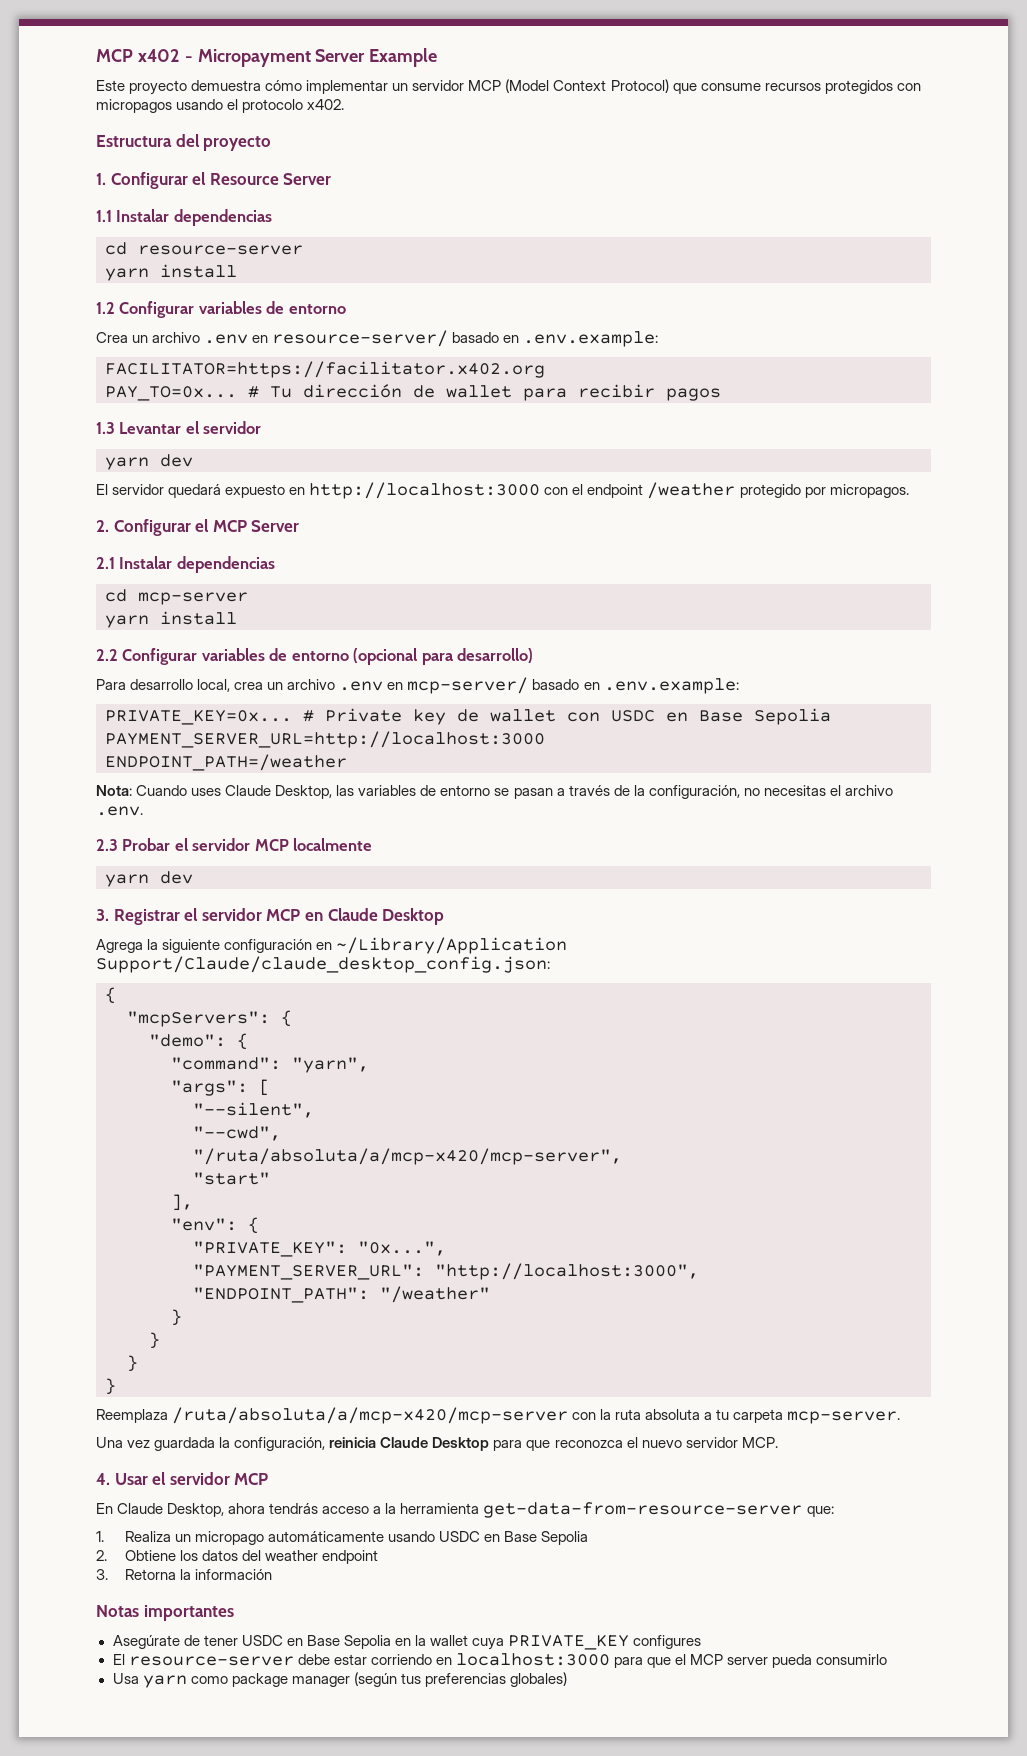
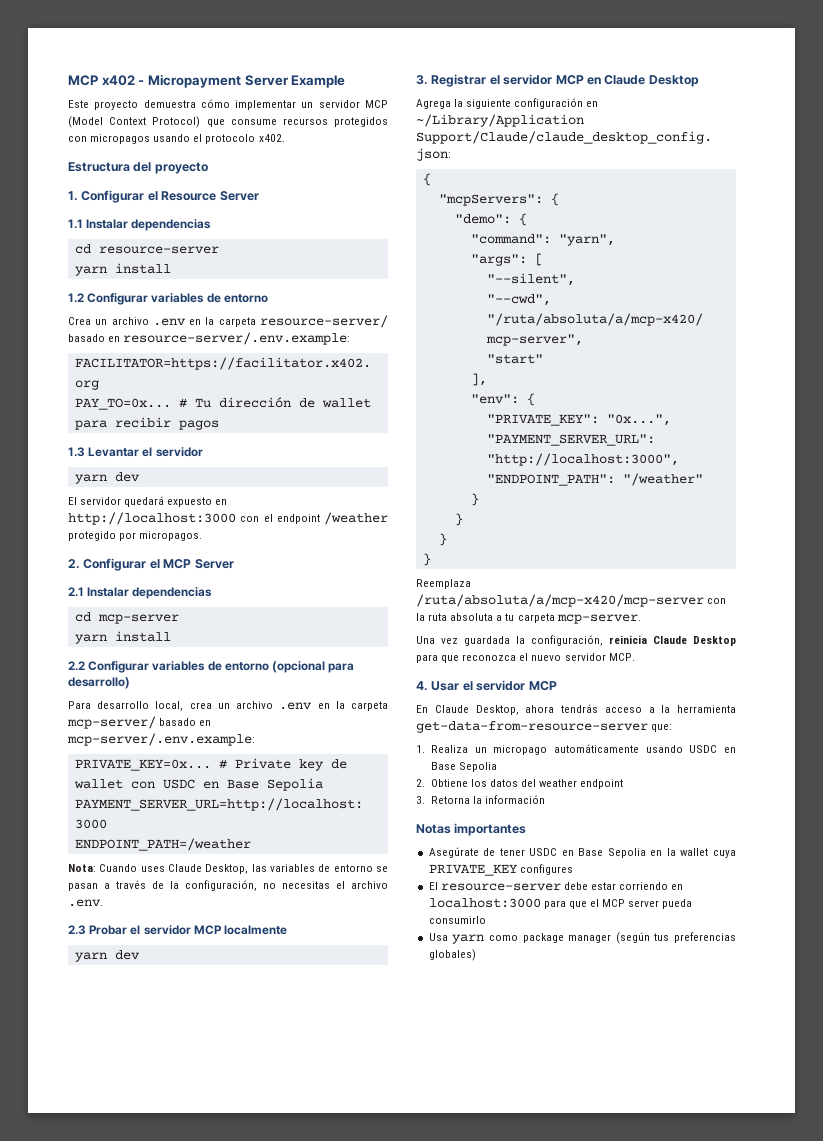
- Crea un archivo .env en resource-server/ basado en .env.example:
+ Crea un archivo .env en la carpeta resource-server/ basado en resource-server/.env.example:
- Para desarrollo local, crea un archivo .env en mcp-server/ basado en .env.example:
+ Para desarrollo local, crea un archivo .env en la carpeta mcp-server/ basado en mcp-server/.env.example:

